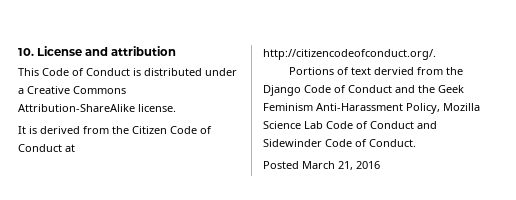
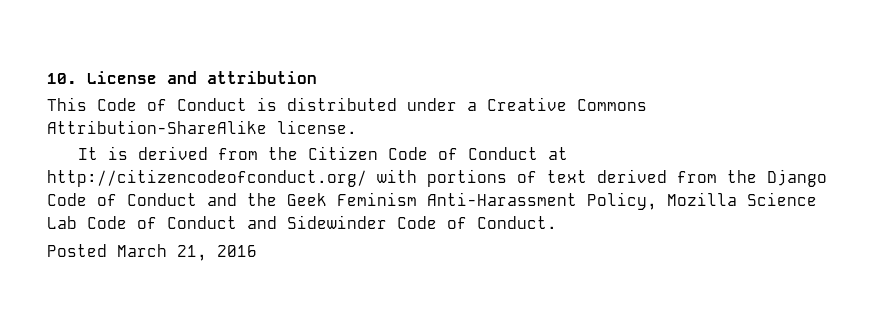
- It is derived from the Citizen Code of Conduct at http://citizencodeofconduct.org/.
- Portions of text dervied from the Django Code of Conduct and the Geek Feminism Anti-Harassment Policy, Mozilla Science Lab Code of Conduct and Sidewinder Code of Conduct.
+ It is derived from the Citizen Code of Conduct at http://citizencodeofconduct.org/ with portions of text derived from the Django Code of Conduct and the Geek Feminism Anti-Harassment Policy, Mozilla Science Lab Code of Conduct and Sidewinder Code of Conduct.

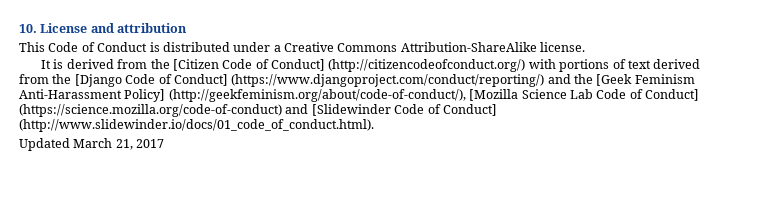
- It is derived from the Citizen Code of Conduct at http://citizencodeofconduct.org/ with portions of text derived from the Django Code of Conduct and the Geek Feminism Anti-Harassment Policy, Mozilla Science Lab Code of Conduct and Sidewinder Code of Conduct.
- Posted March 21, 2016
+ It is derived from the [Citizen Code of Conduct] (http://citizencodeofconduct.org/) with portions of text derived from the [Django Code of Conduct] (https://www.djangoproject.com/conduct/reporting/) and the [Geek Feminism Anti-Harassment Policy] (http://geekfeminism.org/about/code-of-conduct/), [Mozilla Science Lab Code of Conduct] (https://science.mozilla.org/code-of-conduct) and [Slidewinder Code of Conduct] (http://www.slidewinder.io/docs/01_code_of_conduct.html).
+ Updated March 21, 2017

